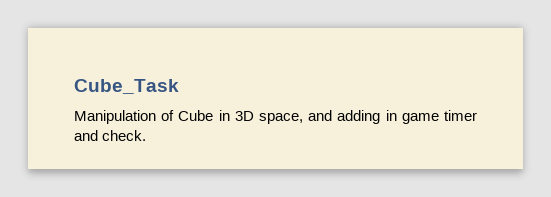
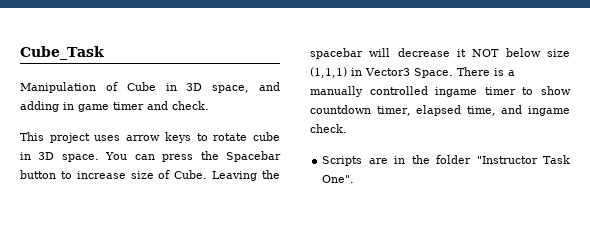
+ This project uses arrow keys to rotate cube in 3D space. You can press the Spacebar button to increase size of Cube. Leaving the spacebar will decrease it NOT below size (1,1,1) in Vector3 Space. There is a manually controlled ingame timer to show countdown timer, elapsed time, and ingame check.
+ Scripts are in the folder "Instructor Task One".

